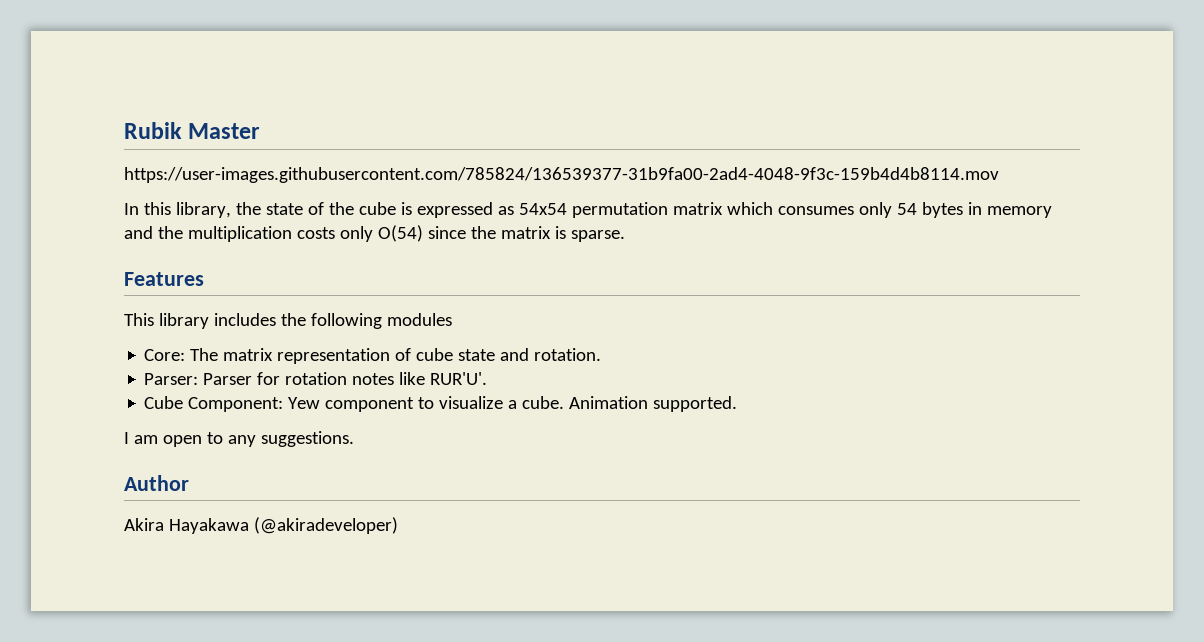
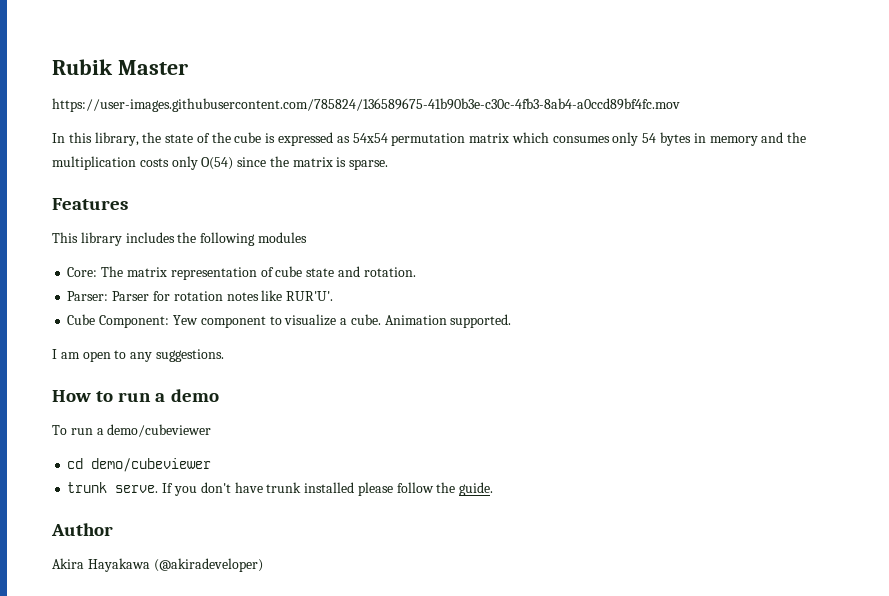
- https://user-images.githubusercontent.com/785824/136539377-31b9fa00-2ad4-4048-9f3c-159b4d4b8114.mov
+ https://user-images.githubusercontent.com/785824/136589675-41b90b3e-c30c-4fb3-8ab4-a0ccd89bf4fc.mov
+ How to run a demo
+ To run a demo/cubeviewer
+ cd demo/cubeviewer
+ trunk serve. If you don't have trunk installed please follow the guide.

